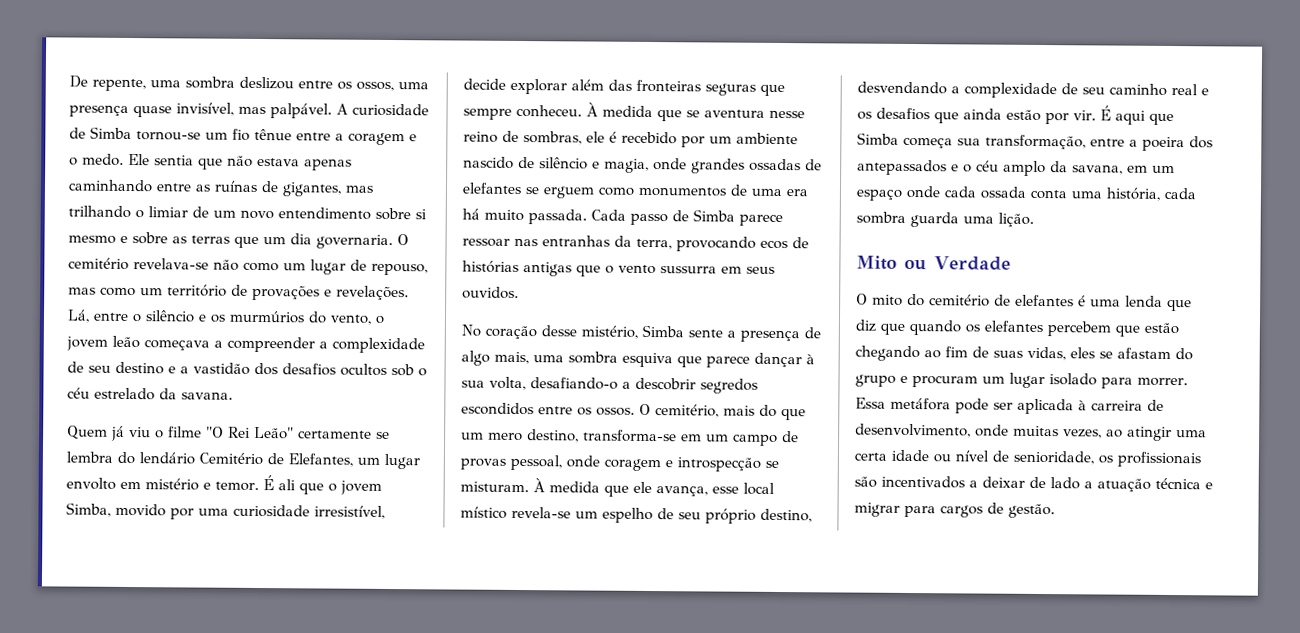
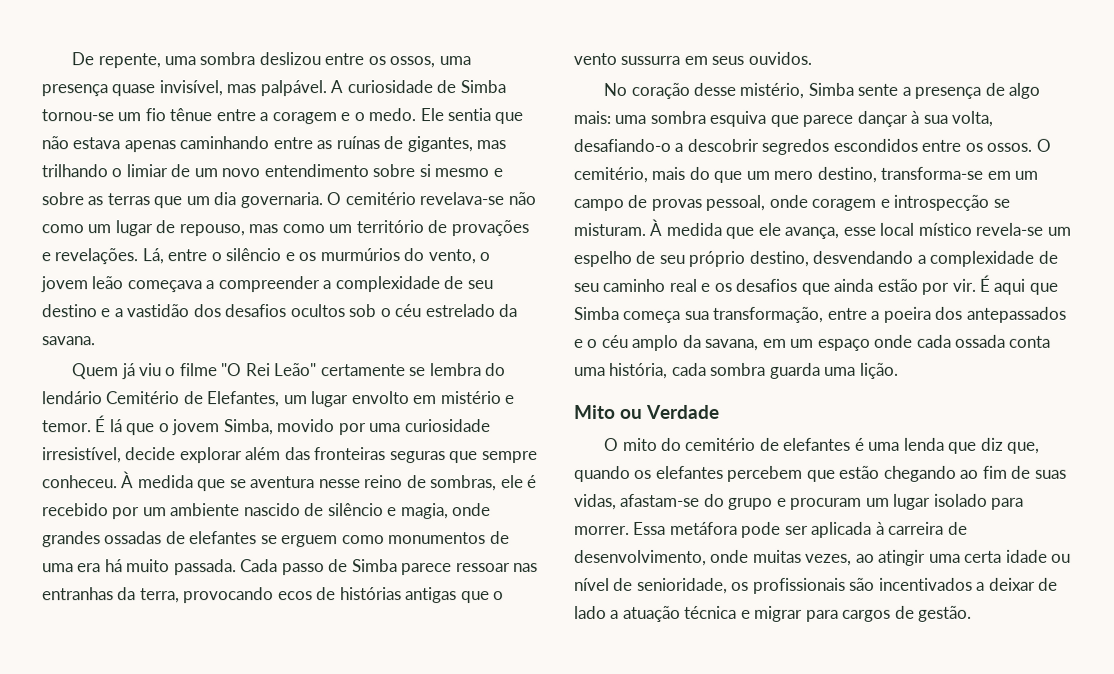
- É ali que o jovem Simba, movido por uma curiosidade irresistível, decide explorar além das fronteiras seguras que sempre conheceu.
+ É lá que o jovem Simba, movido por uma curiosidade irresistível, decide explorar além das fronteiras seguras que sempre conheceu.
- No coração desse mistério, Simba sente a presença de algo mais, uma sombra esquiva que parece dançar à sua volta, desafiando-o a descobrir segredos escondidos entre os ossos.
+ No coração desse mistério, Simba sente a presença de algo mais: uma sombra esquiva que parece dançar à sua volta, desafiando-o a descobrir segredos escondidos entre os ossos.
- O mito do cemitério de elefantes é uma lenda que diz que quando os elefantes percebem que estão chegando ao fim de suas vidas, eles se afastam do grupo e procuram um lugar isolado para morrer.
+ O mito do cemitério de elefantes é uma lenda que diz que, quando os elefantes percebem que estão chegando ao fim de suas vidas, afastam-se do grupo e procuram um lugar isolado para morrer.

